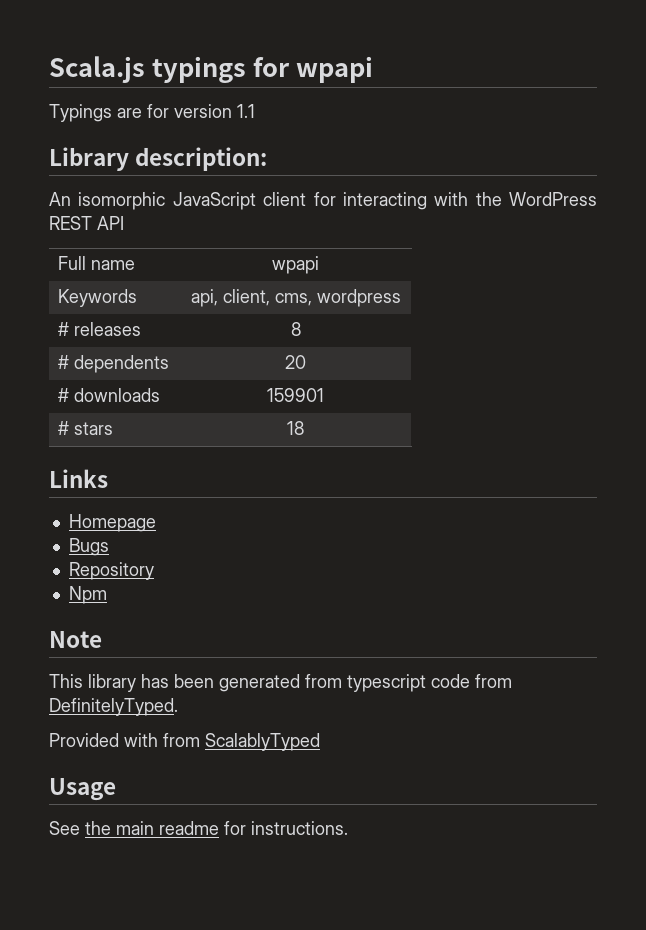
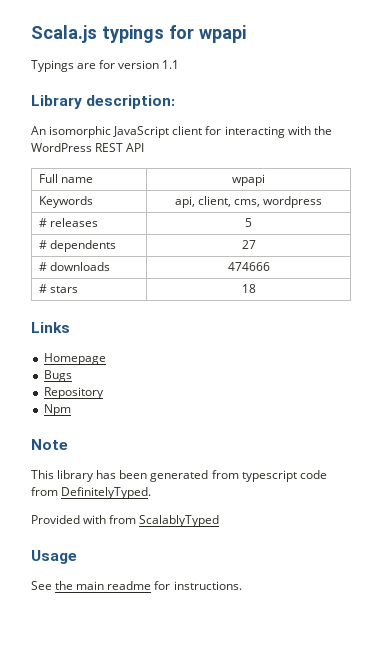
- # releases | 8
+ # releases | 5
- # dependents | 20
+ # dependents | 27
- # downloads | 159901
+ # downloads | 474666

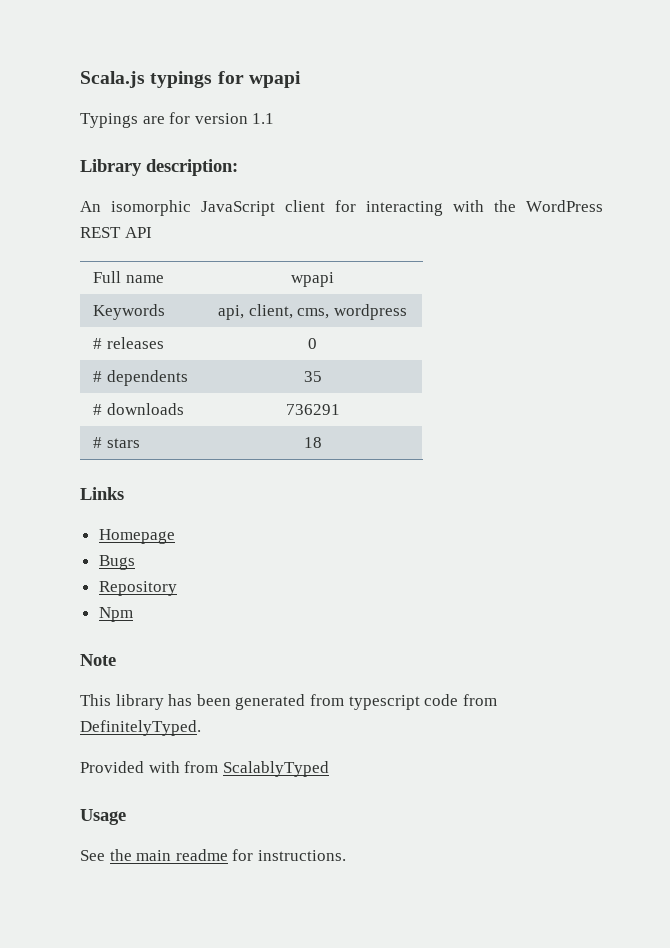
- # releases | 5
+ # releases | 0
- # dependents | 27
+ # dependents | 35
- # downloads | 474666
+ # downloads | 736291

